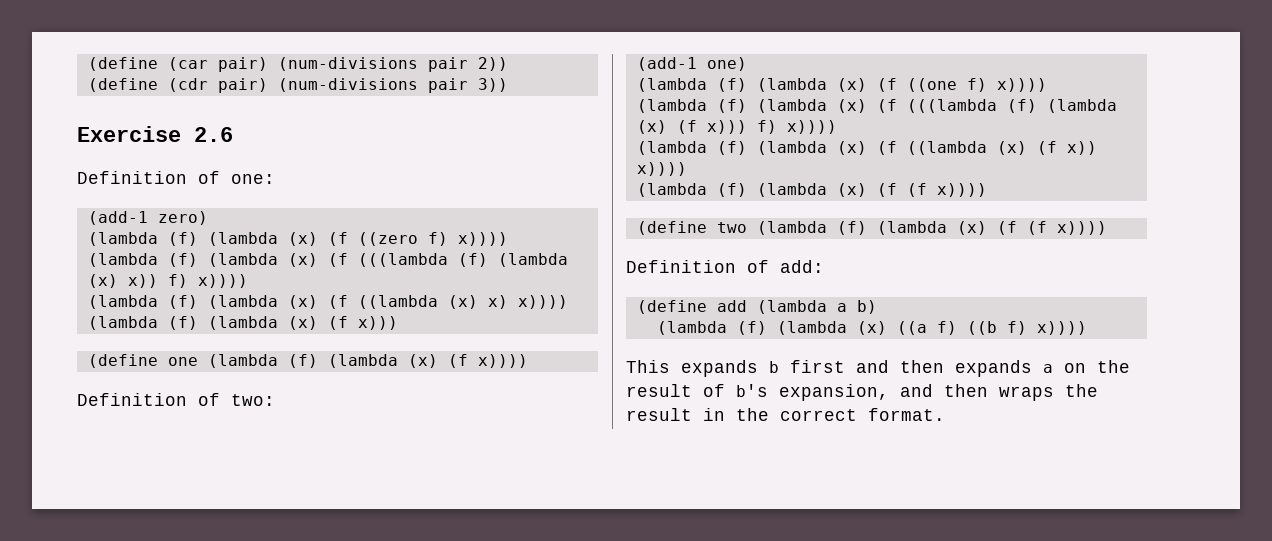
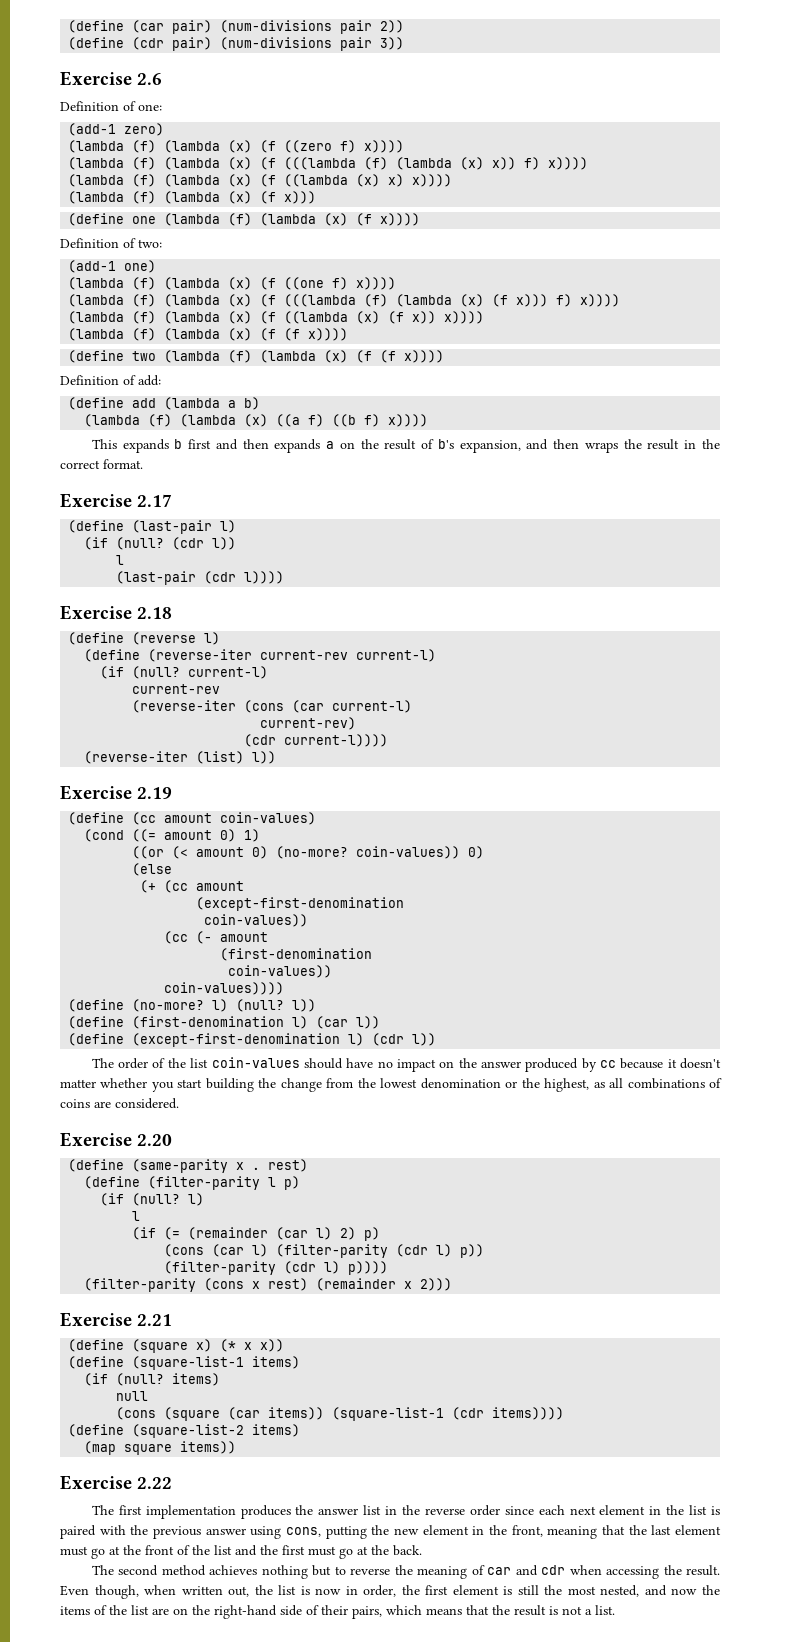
+ Exercise 2.17
+ (define (last-pair l)
+ (if (null? (cdr l))
+ l
+ (last-pair (cdr l))))
+ Exercise 2.18
+ (define (reverse l)
+ (define (reverse-iter current-rev current-l)
+ (if (null? current-l)
+ current-rev
+ (reverse-iter (cons (car current-l)
+ current-rev)
+ (cdr current-l))))
+ (reverse-iter (list) l))
+ Exercise 2.19
+ (define (cc amount coin-values)
+ (cond ((= amount 0) 1)
+ ((or (< amount 0) (no-more? coin-values)) 0)
+ (else
+ (+ (cc amount
+ (except-first-denomination
+ coin-values))
+ (cc (- amount
+ (first-denomination
+ coin-values))
+ coin-values))))
+ (define (no-more? l) (null? l))
+ (define (first-denomination l) (car l))
+ (define (except-first-denomination l) (cdr l))
+ The order of the list coin-values should have no impact on the answer produced by cc because it doesn't matter whether you start building the change from the lowest denomination or the highest, as all combinations of coins are considered.
+ Exercise 2.20
+ (define (same-parity x . rest)
+ (define (filter-parity l p)
+ (if (null? l)
+ l
+ (if (= (remainder (car l) 2) p)
+ (cons (car l) (filter-parity (cdr l) p))
+ (filter-parity (cdr l) p))))
+ (filter-parity (cons x rest) (remainder x 2)))
+ Exercise 2.21
+ (define (square x) (* x x))
+ (define (square-list-1 items)
+ (if (null? items)
+ null
+ (cons (square (car items)) (square-list-1 (cdr items))))
+ (define (square-list-2 items)
+ (map square items))
+ Exercise 2.22
+ The first implementation produces the answer list in the reverse order since each next element in the list is paired with the previous answer using cons, putting the new element in the front, meaning that the last element must go at the front of the list and the first must go at the back.
+ The second method achieves nothing but to reverse the meaning of car and cdr when accessing the result. Even though, when written out, the list is now in order, the first element is still the most nested, and now the items of the list are on the right-hand side of their pairs, which means that the result is not a list.

